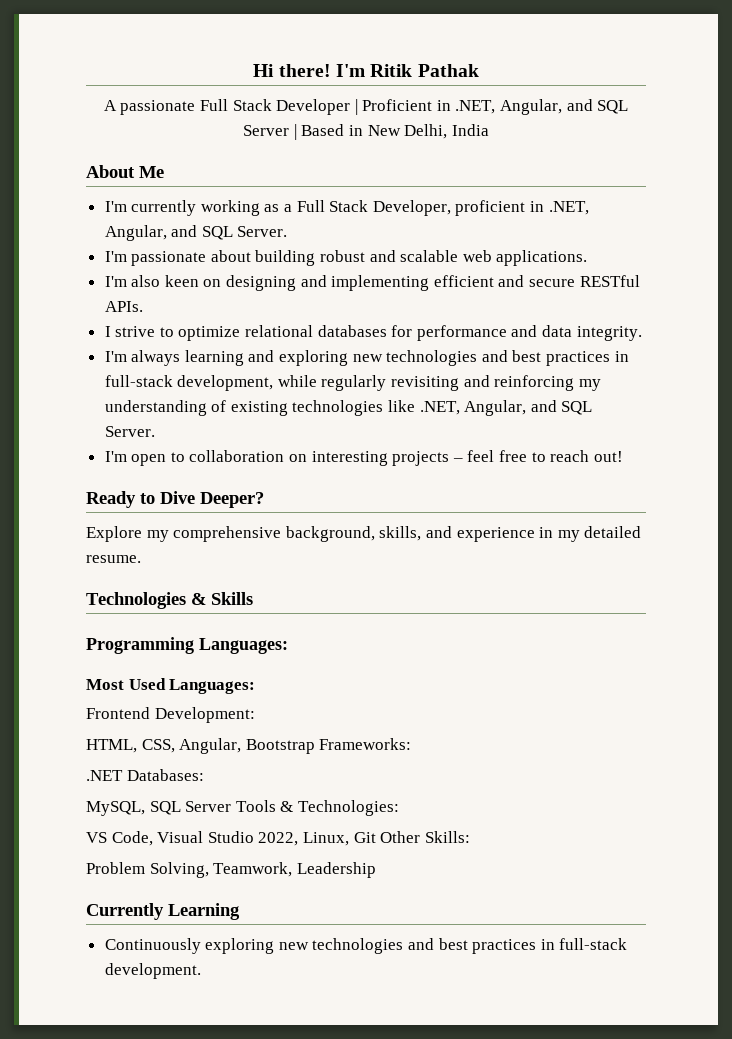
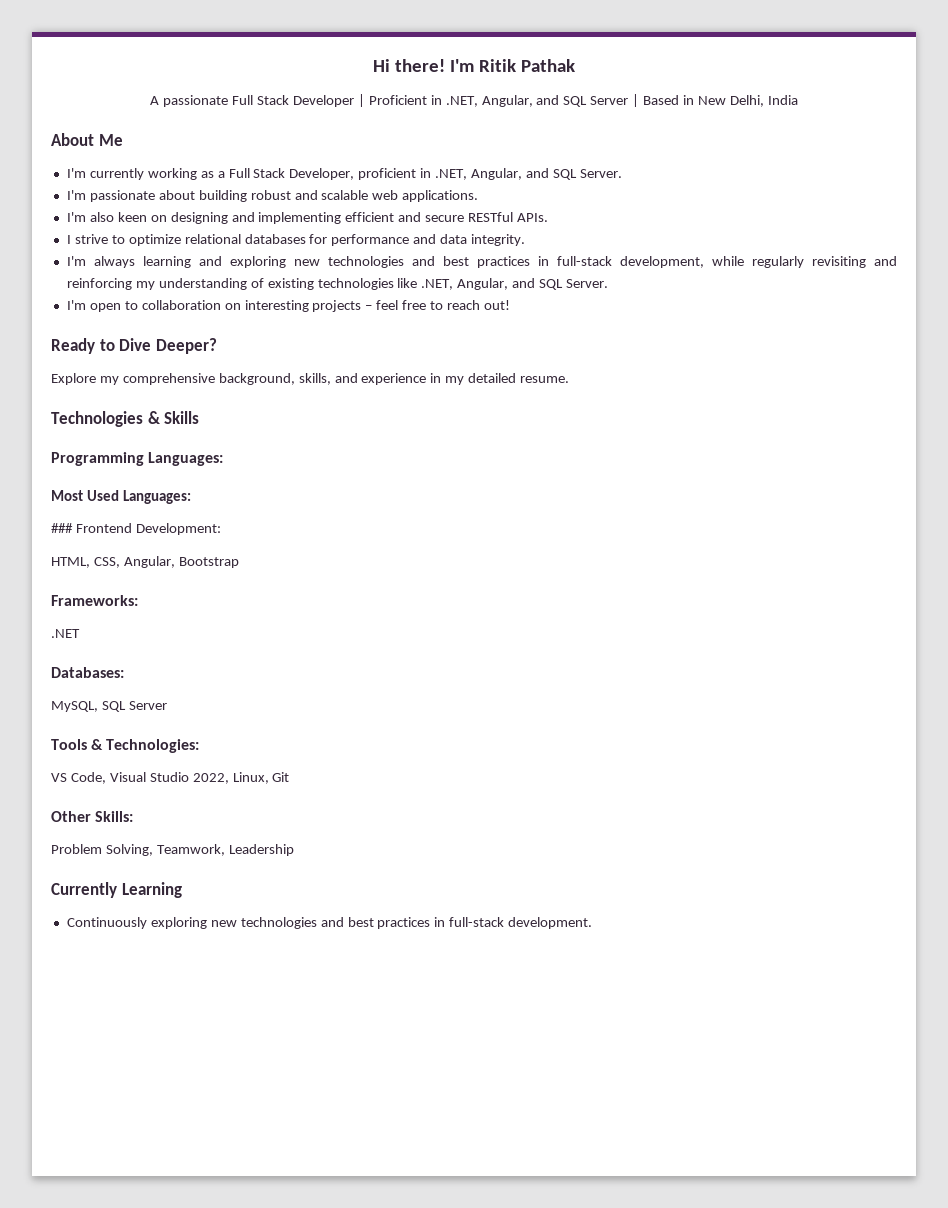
- Frontend Development:
+ ### Frontend Development:
- HTML, CSS, Angular, Bootstrap Frameworks:
+ HTML, CSS, Angular, Bootstrap
+ Frameworks:
- .NET Databases:
+ .NET
+ Databases:
- MySQL, SQL Server Tools & Technologies:
+ MySQL, SQL Server
+ Tools & Technologies:
- VS Code, Visual Studio 2022, Linux, Git Other Skills:
+ VS Code, Visual Studio 2022, Linux, Git
+ Other Skills:

